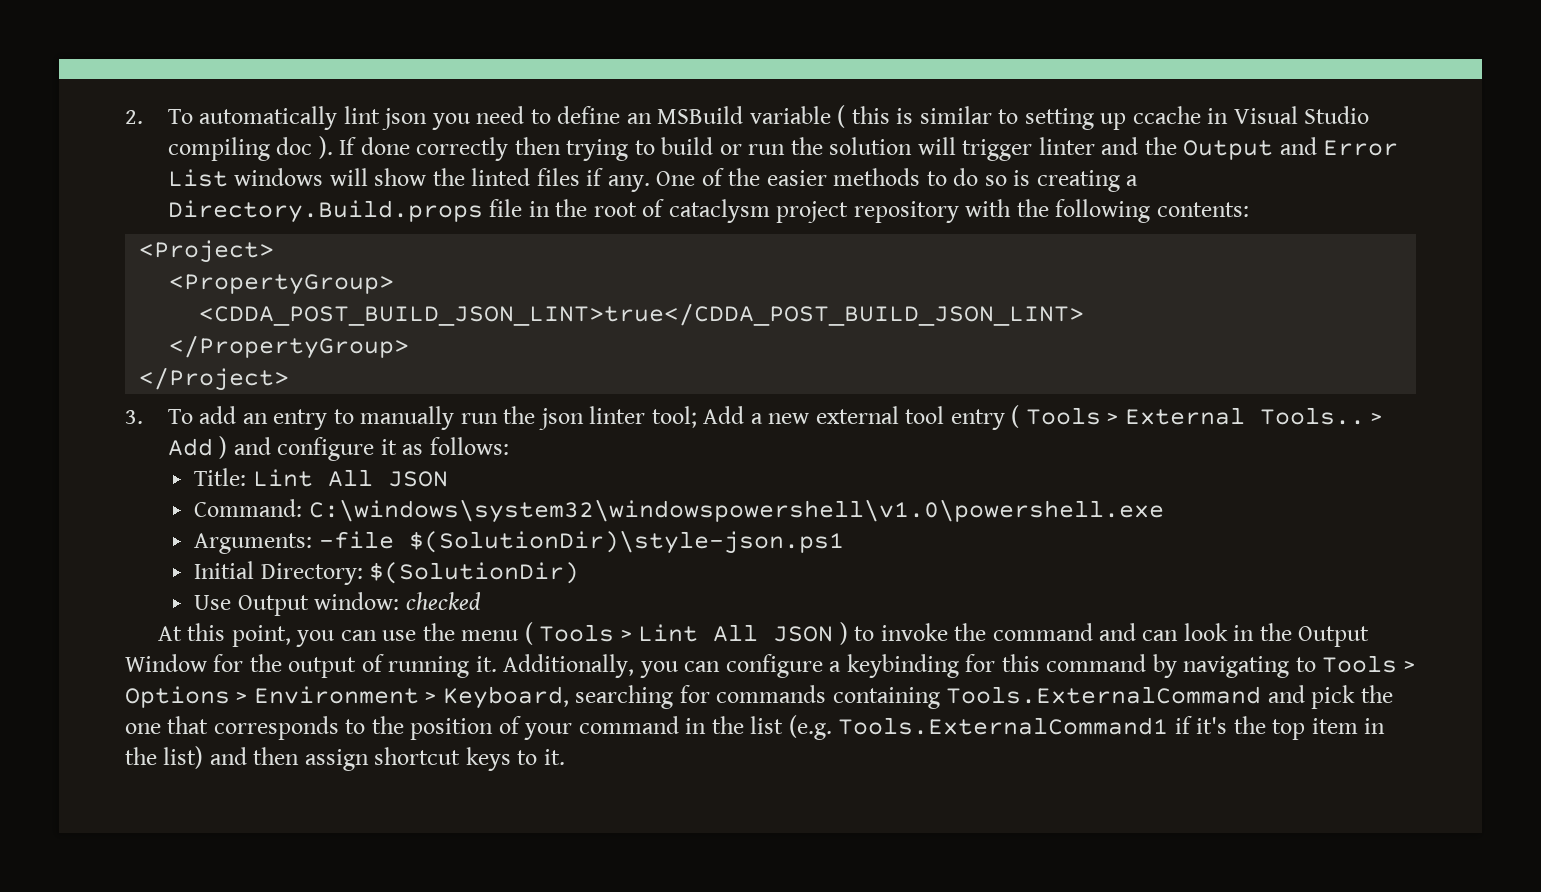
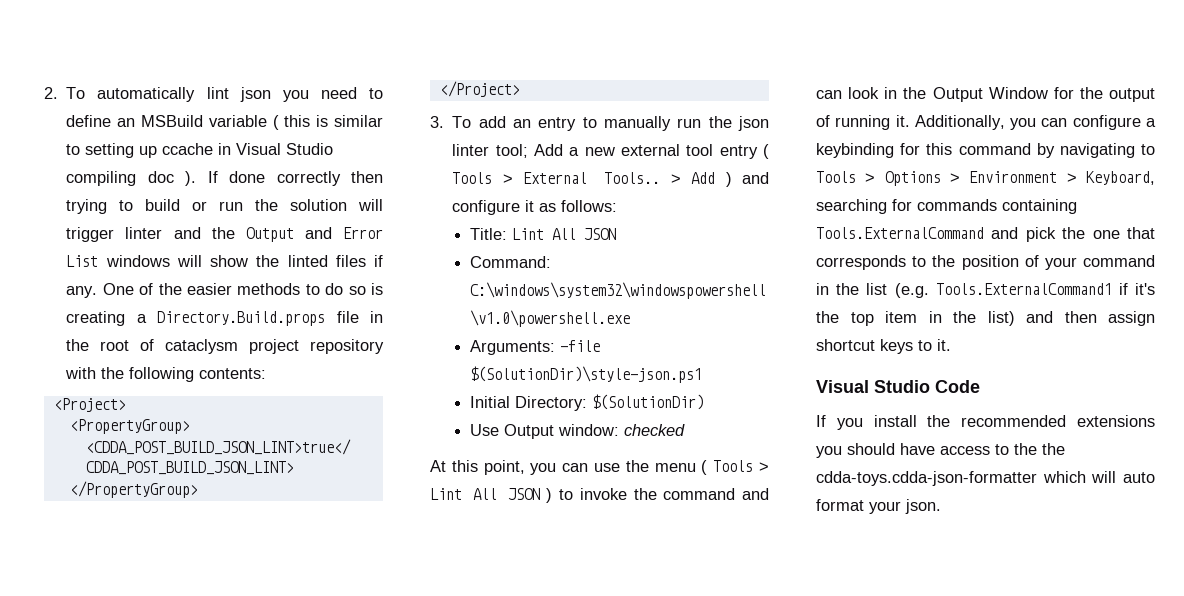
+ Visual Studio Code
+ If you install the recommended extensions you should have access to the the cdda-toys.cdda-json-formatter which will auto format your json.

